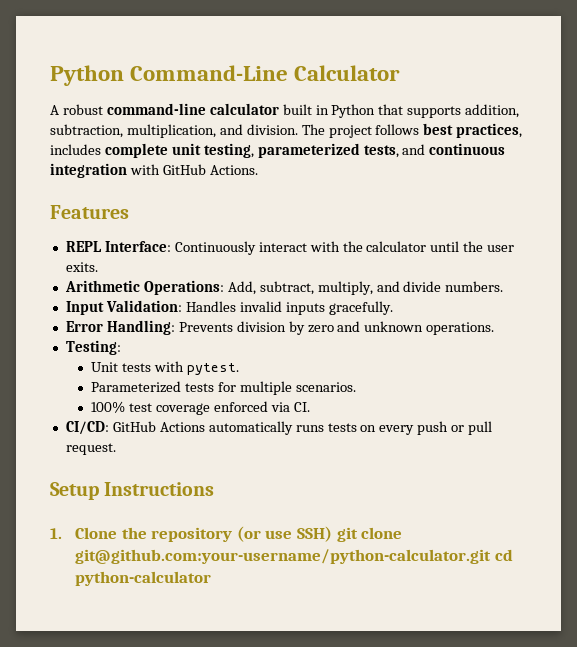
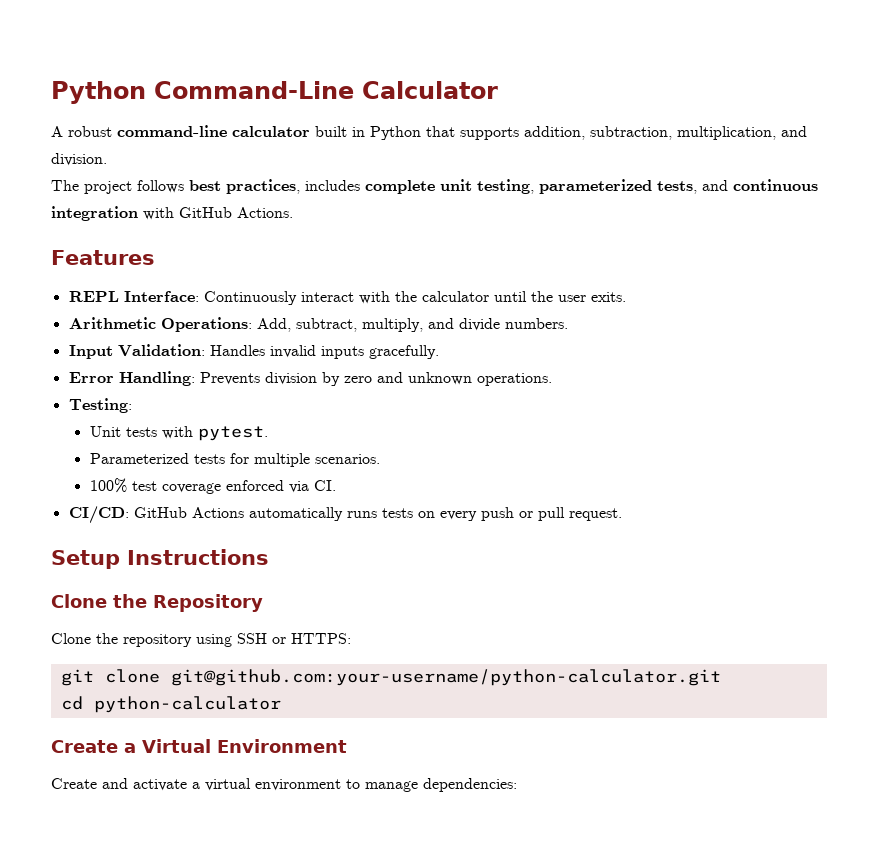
- A robust command-line calculator built in Python that supports addition, subtraction, multiplication, and division. The project follows best practices, includes complete unit testing, parameterized tests, and continuous integration with GitHub Actions.
+ A robust command-line calculator built in Python that supports addition, subtraction, multiplication, and division.
+ The project follows best practices, includes complete unit testing, parameterized tests, and continuous integration with GitHub Actions.
- 1. Clone the repository (or use SSH) git clone git@github.com:your-username/python-calculator.git cd python-calculator
+ Clone the Repository
+ Clone the repository using SSH or HTTPS:
+ git clone git@github.com:your-username/python-calculator.git
+ cd python-calculator
+ Create a Virtual Environment
+ Create and activate a virtual environment to manage dependencies:

